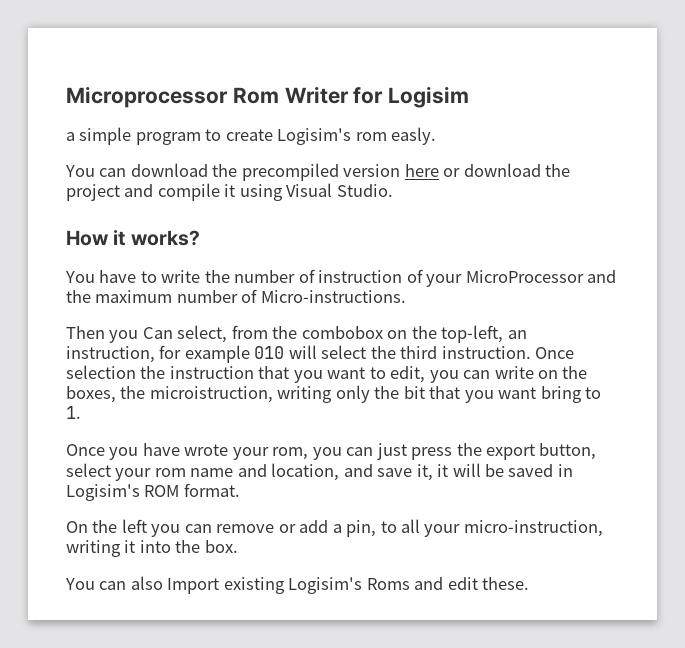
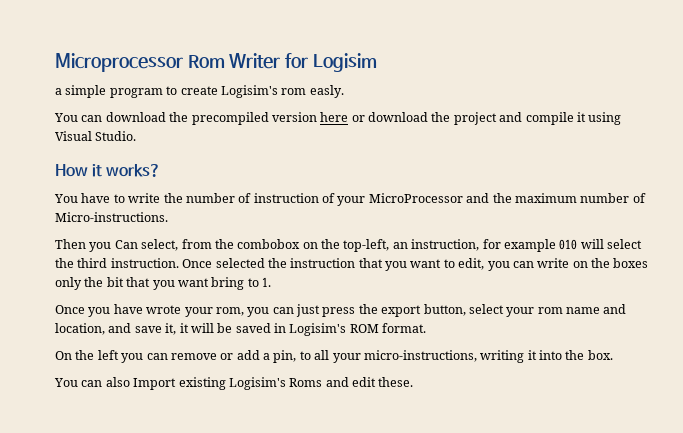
- Once selection the instruction that you want to edit, you can write on the boxes, the microistruction, writing only the bit that you want bring to 1.
+ Once selected the instruction that you want to edit, you can write on the boxes only the bit that you want bring to 1.
- On the left you can remove or add a pin, to all your micro-instruction, writing it into the box.
+ On the left you can remove or add a pin, to all your micro-instructions, writing it into the box.

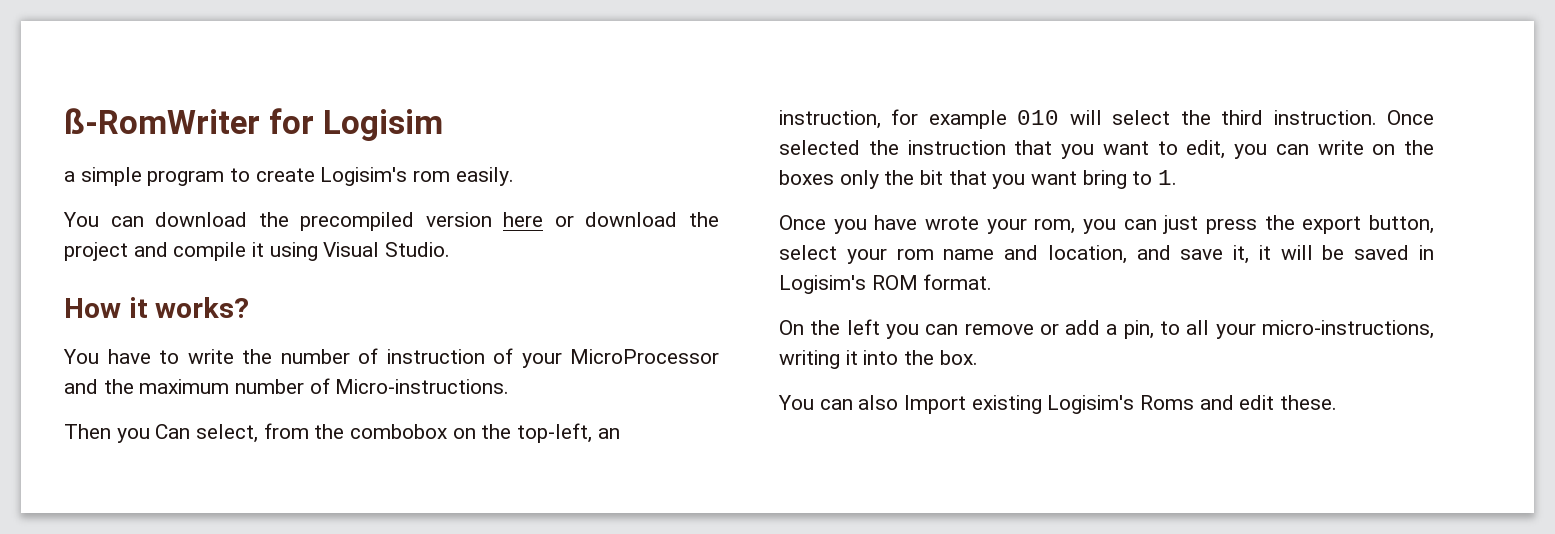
- Microprocessor Rom Writer for Logisim
+ ß-RomWriter for Logisim
- a simple program to create Logisim's rom easly.
+ a simple program to create Logisim's rom easily.

